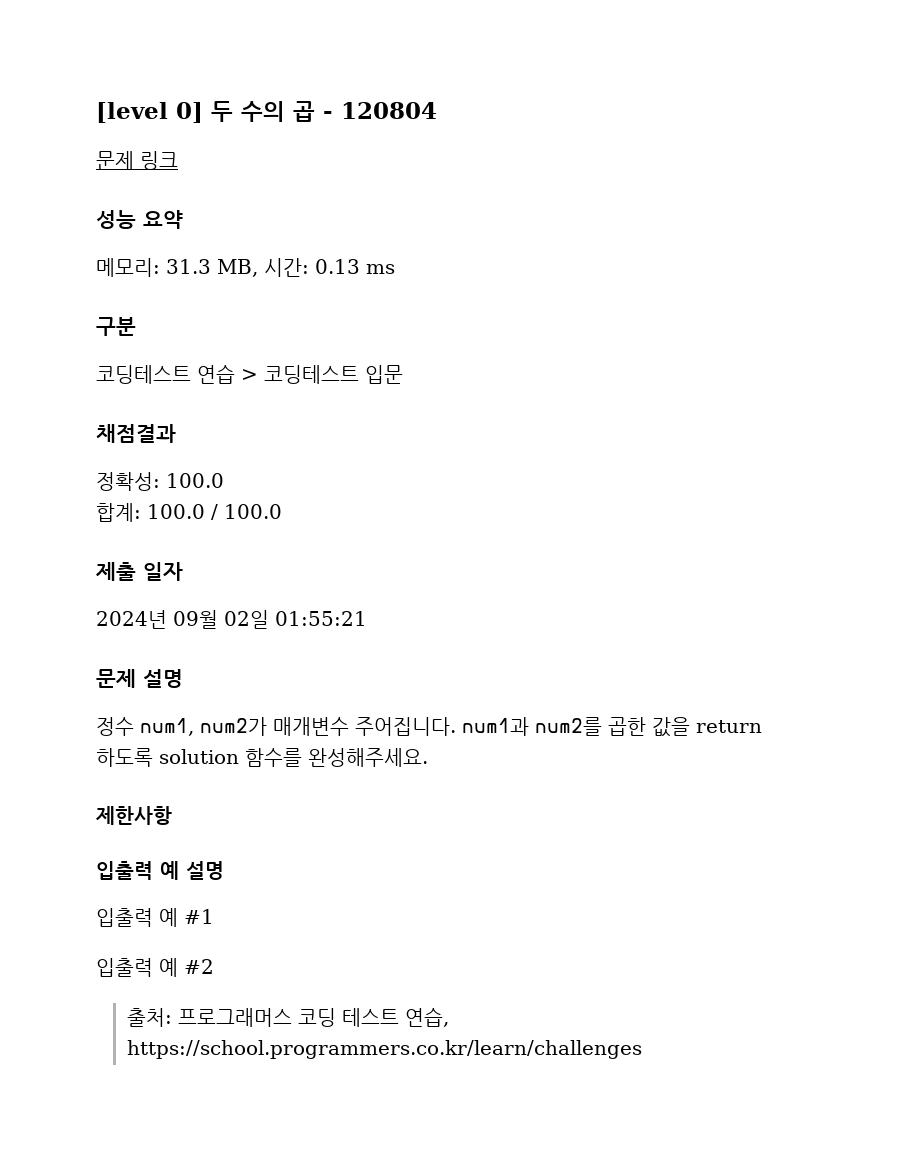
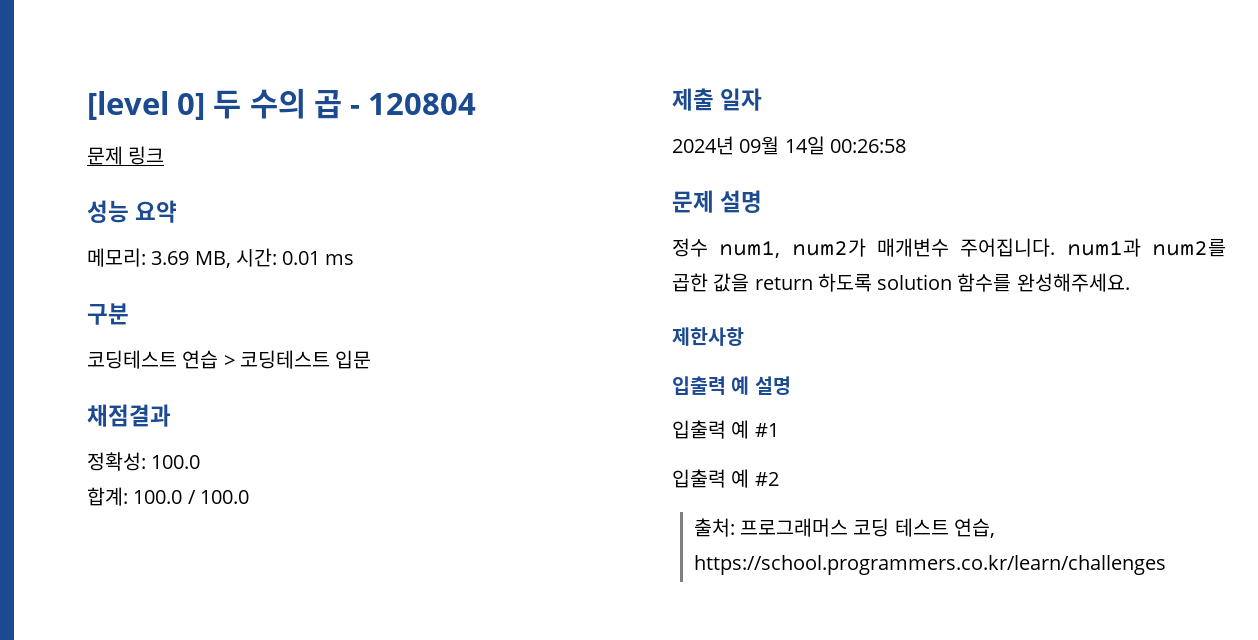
- 메모리: 31.3 MB, 시간: 0.13 ms
+ 메모리: 3.69 MB, 시간: 0.01 ms
- 2024년 09월 02일 01:55:21
+ 2024년 09월 14일 00:26:58

